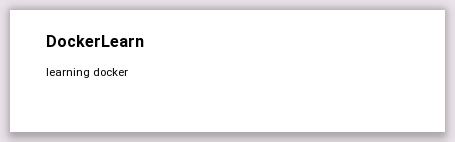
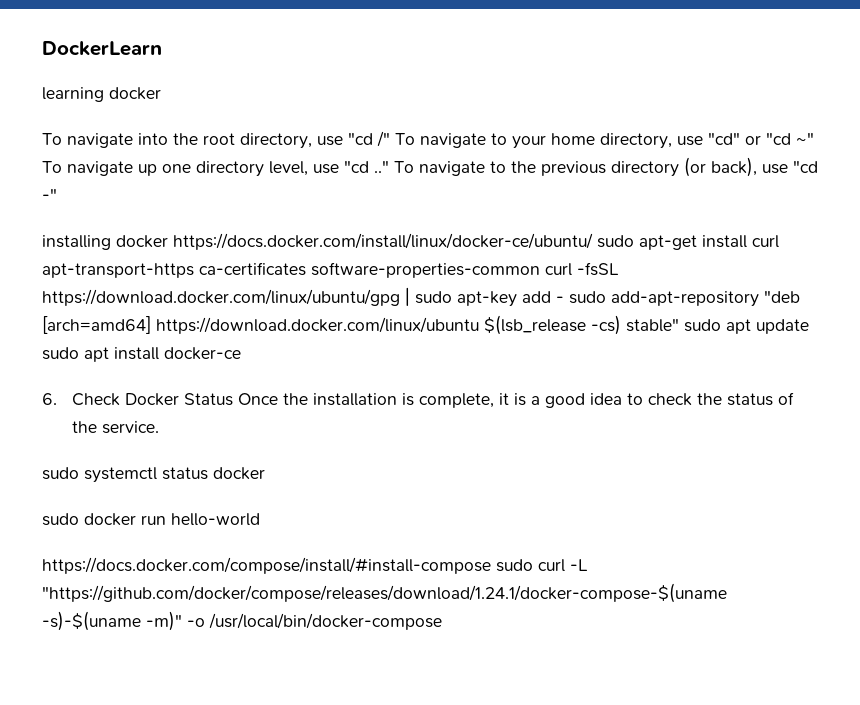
+ To navigate into the root directory, use "cd /" To navigate to your home directory, use "cd" or "cd ~" To navigate up one directory level, use "cd .." To navigate to the previous directory (or back), use "cd -"
+ installing docker https://docs.docker.com/install/linux/docker-ce/ubuntu/ sudo apt-get install curl apt-transport-https ca-certificates software-properties-common curl -fsSL https://download.docker.com/linux/ubuntu/gpg | sudo apt-key add - sudo add-apt-repository "deb [arch=amd64] https://download.docker.com/linux/ubuntu $(lsb_release -cs) stable" sudo apt update sudo apt install docker-ce
+ 6. Check Docker Status Once the installation is complete, it is a good idea to check the status of the service.
+ sudo systemctl status docker
+ sudo docker run hello-world
+ https://docs.docker.com/compose/install/#install-compose sudo curl -L "https://github.com/docker/compose/releases/download/1.24.1/docker-compose-$(uname -s)-$(uname -m)" -o /usr/local/bin/docker-compose

